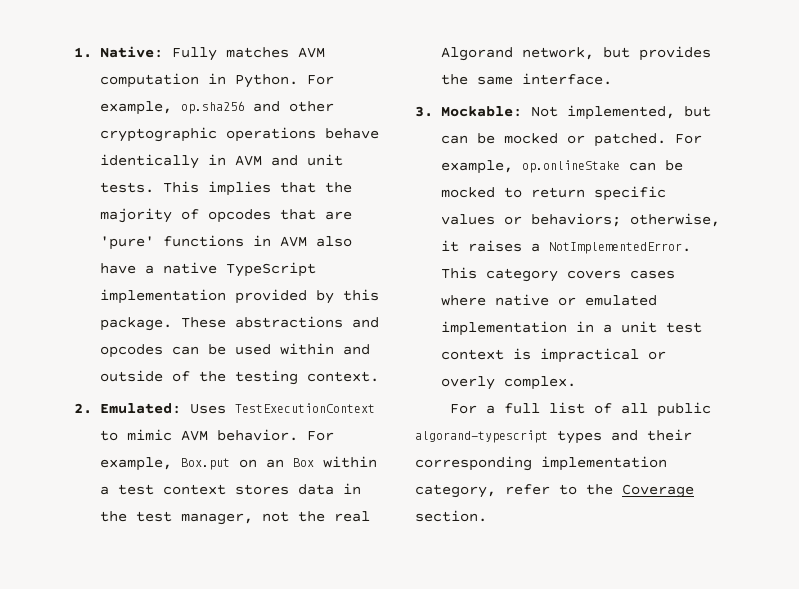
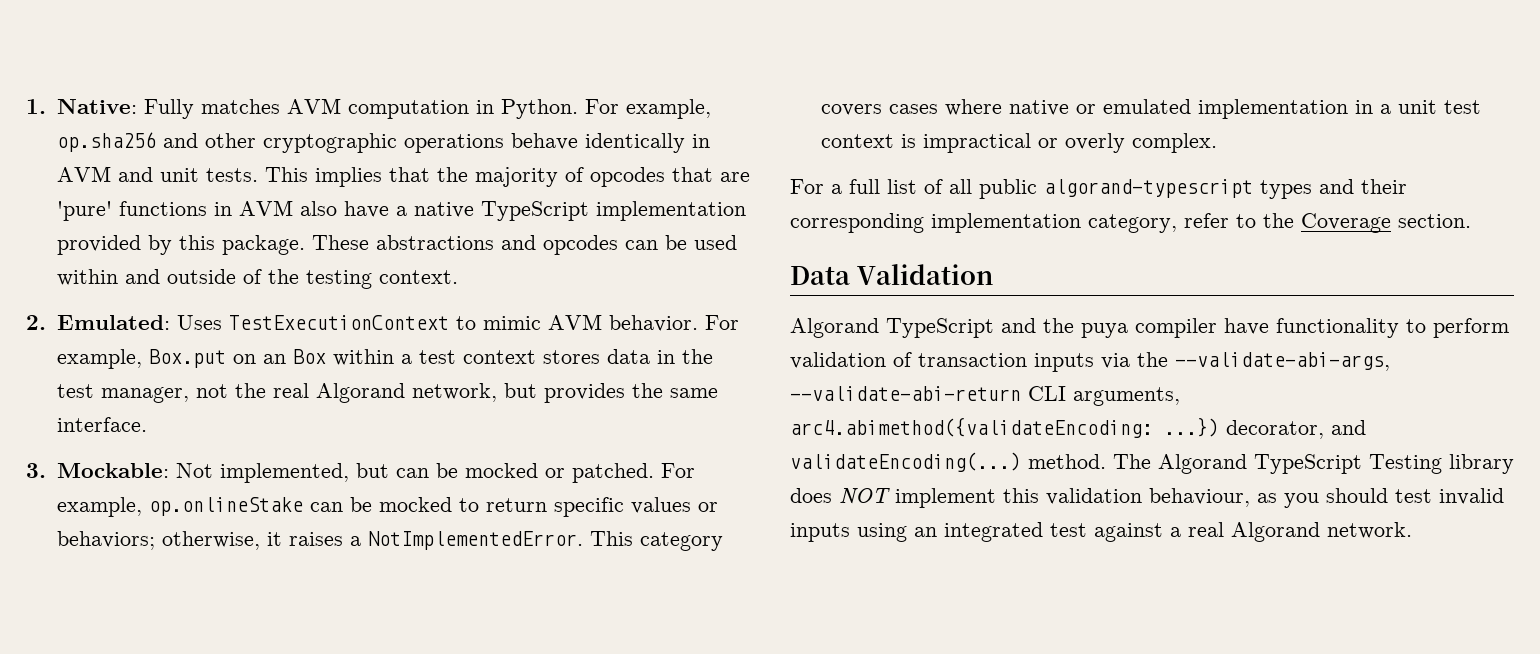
+ Data Validation
+ Algorand TypeScript and the puya compiler have functionality to perform validation of transaction inputs via the --validate-abi-args, --validate-abi-return CLI arguments, arc4.abimethod({validateEncoding: ...}) decorator, and validateEncoding(...) method. The Algorand TypeScript Testing library does NOT implement this validation behaviour, as you should test invalid inputs using an integrated test against a real Algorand network.

